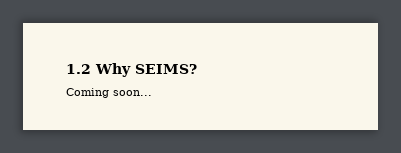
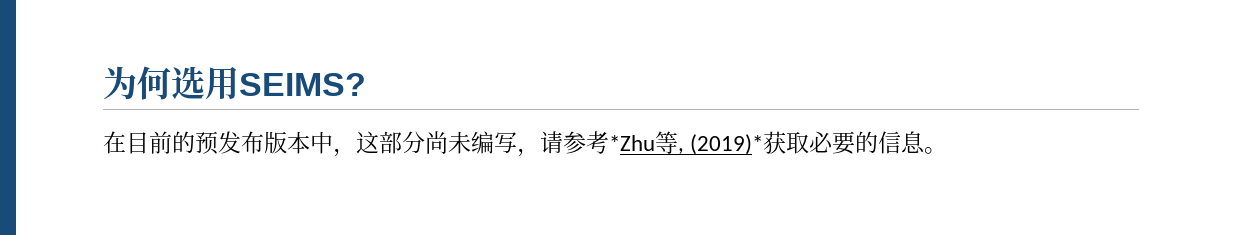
- 1.2 Why SEIMS?
+ 为何选用SEIMS?
- Coming soon...
+ 在目前的预发布版本中，这部分尚未编写，请参考*Zhu等, (2019)*获取必要的信息。

